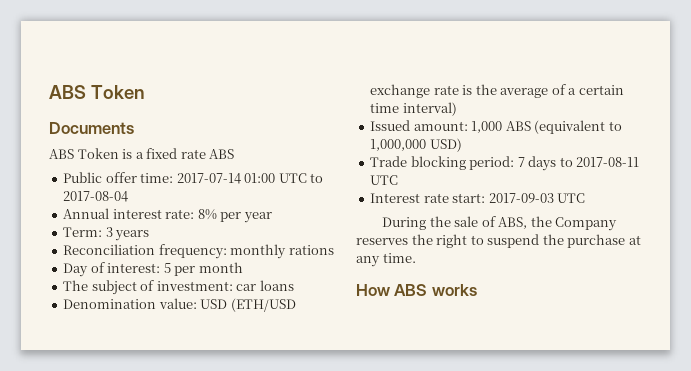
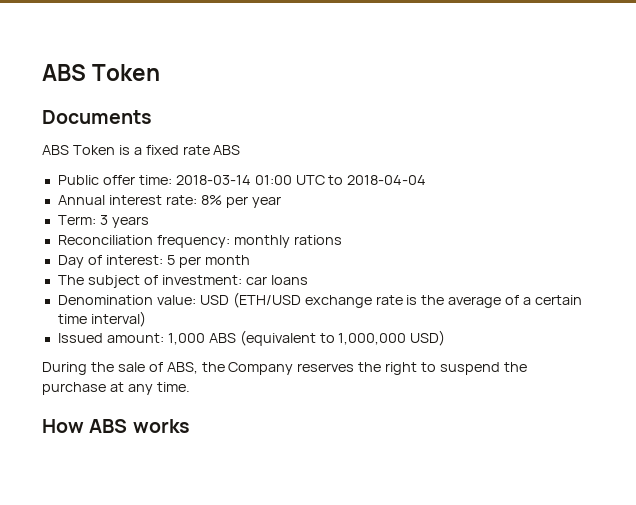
- Public offer time: 2017-07-14 01:00 UTC to 2017-08-04
+ Public offer time: 2018-03-14 01:00 UTC to 2018-04-04
- Trade blocking period: 7 days to 2017-08-11 UTC
- Interest rate start: 2017-09-03 UTC

